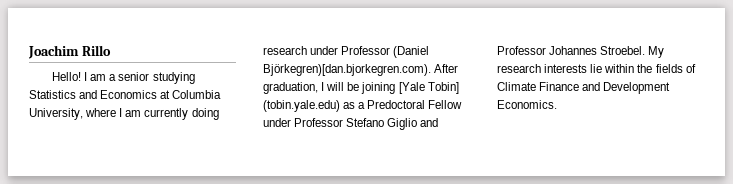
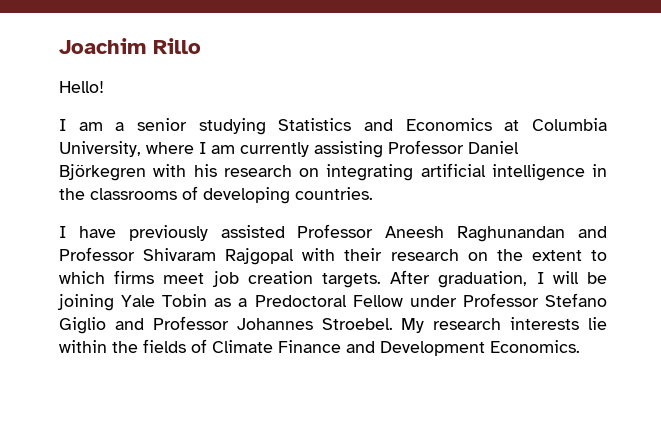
- Hello! I am a senior studying Statistics and Economics at Columbia University, where I am currently doing research under Professor (Daniel Björkegren)[dan.bjorkegren.com). After graduation, I will be joining [Yale Tobin] (tobin.yale.edu) as a Predoctoral Fellow under Professor Stefano Giglio and Professor Johannes Stroebel.
+ Hello!
+ I am a senior studying Statistics and Economics at Columbia University, where I am currently assisting Professor Daniel Björkegren with his research on integrating artificial intelligence in the classrooms of developing countries.
+ I have previously assisted Professor Aneesh Raghunandan and Professor Shivaram Rajgopal with their research on the extent to which firms meet job creation targets. After graduation, I will be joining Yale Tobin as a Predoctoral Fellow under Professor Stefano Giglio and Professor Johannes Stroebel.

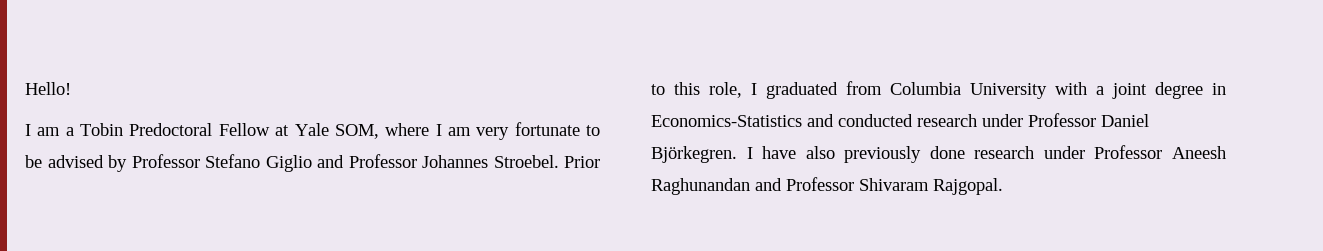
- Joachim Rillo
- I am a senior studying Statistics and Economics at Columbia University, where I am currently assisting Professor Daniel Björkegren with his research on integrating artificial intelligence in the classrooms of developing countries.
- I have previously assisted Professor Aneesh Raghunandan and Professor Shivaram Rajgopal with their research on the extent to which firms meet job creation targets. After graduation, I will be joining Yale Tobin as a Predoctoral Fellow under Professor Stefano Giglio and Professor Johannes Stroebel.
+ I am a Tobin Predoctoral Fellow at Yale SOM, where I am very fortunate to be advised by Professor Stefano Giglio and Professor Johannes Stroebel.
- My research interests lie within the fields of Climate Finance and Development Economics.
+ Prior to this role, I graduated from Columbia University with a joint degree in Economics-Statistics and conducted research under Professor Daniel Björkegren. I have also previously done research under Professor Aneesh Raghunandan and Professor Shivaram Rajgopal.

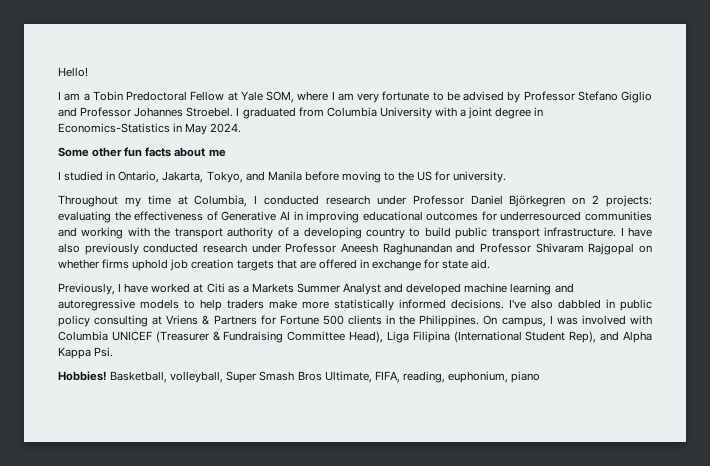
- Prior to this role, I graduated from Columbia University with a joint degree in Economics-Statistics and conducted research under Professor Daniel Björkegren.
+ I graduated from Columbia University with a joint degree in Economics-Statistics in May 2024.
+ Some other fun facts about me
+ I studied in Ontario, Jakarta, Tokyo, and Manila before moving to the US for university.
+ Throughout my time at Columbia, I conducted research under Professor Daniel Björkegren on 2 projects: evaluating the effectiveness of Generative AI in improving educational outcomes for underresourced communities and working with the transport authority of a developing country to build public transport infrastructure.
- I have also previously done research under Professor Aneesh Raghunandan and Professor Shivaram Rajgopal.
+ I have also previously conducted research under Professor Aneesh Raghunandan and Professor Shivaram Rajgopal on whether firms uphold job creation targets that are offered in exchange for state aid.
+ Previously, I have worked at Citi as a Markets Summer Analyst and developed machine learning and autoregressive models to help traders make more statistically informed decisions. I've also dabbled in public policy consulting at Vriens & Partners for Fortune 500 clients in the Philippines. On campus, I was involved with Columbia UNICEF (Treasurer & Fundraising Committee Head), Liga Filipina (International Student Rep), and Alpha Kappa Psi.
+ Hobbies! Basketball, volleyball, Super Smash Bros Ultimate, FIFA, reading, euphonium, piano

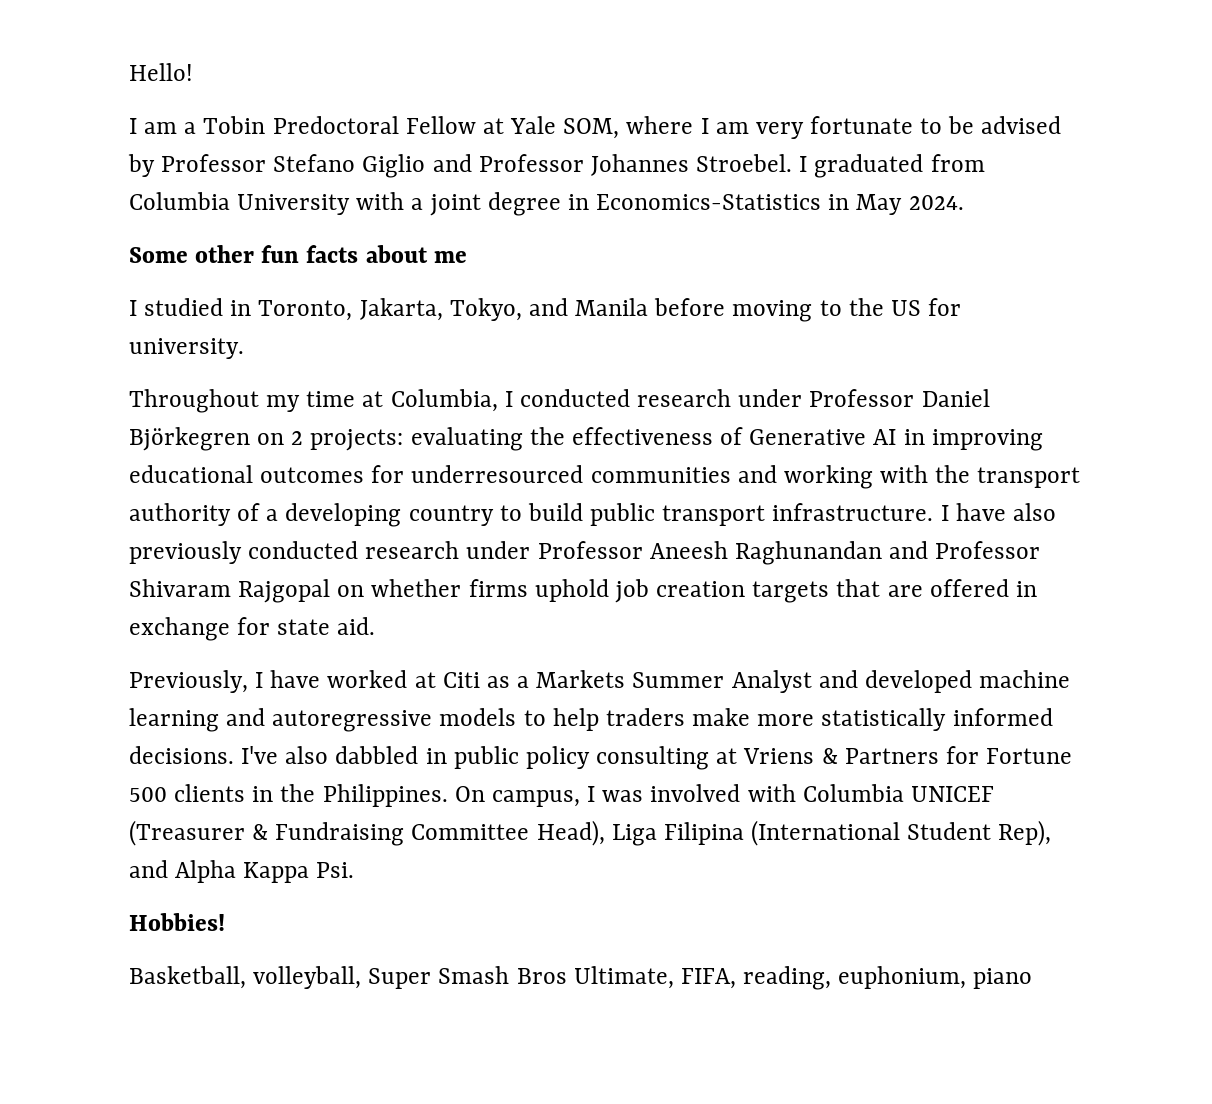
- I studied in Ontario, Jakarta, Tokyo, and Manila before moving to the US for university.
+ I studied in Toronto, Jakarta, Tokyo, and Manila before moving to the US for university.
- Hobbies! Basketball, volleyball, Super Smash Bros Ultimate, FIFA, reading, euphonium, piano
+ Hobbies!
+ Basketball, volleyball, Super Smash Bros Ultimate, FIFA, reading, euphonium, piano

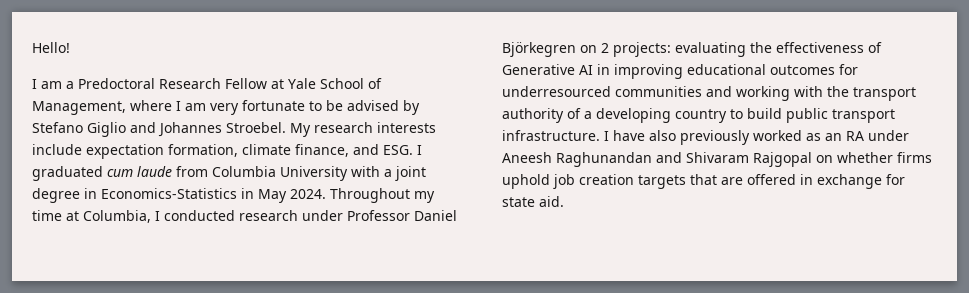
- I am a Tobin Predoctoral Fellow at Yale SOM, where I am very fortunate to be advised by Professor Stefano Giglio and Professor Johannes Stroebel.
+ I am a Predoctoral Research Fellow at Yale School of Management, where I am very fortunate to be advised by Stefano Giglio and Johannes Stroebel.
- I graduated from Columbia University with a joint degree in Economics-Statistics in May 2024.
- Some other fun facts about me
- I studied in Toronto, Jakarta, Tokyo, and Manila before moving to the US for university.
- Throughout my time at Columbia, I conducted research under Professor Daniel Björkegren on 2 projects: evaluating the effectiveness of Generative AI in improving educational outcomes for underresourced communities and working with the transport authority of a developing country to build public transport infrastructure.
+ My research interests include expectation formation, climate finance, and ESG. I graduated cum laude from Columbia University with a joint degree in Economics-Statistics in May 2024. Throughout my time at Columbia, I conducted research under Professor Daniel Björkegren on 2 projects: evaluating the effectiveness of Generative AI in improving educational outcomes for underresourced communities and working with the transport authority of a developing country to build public transport infrastructure.
- I have also previously conducted research under Professor Aneesh Raghunandan and Professor Shivaram Rajgopal on whether firms uphold job creation targets that are offered in exchange for state aid.
+ I have also previously worked as an RA under Aneesh Raghunandan and Shivaram Rajgopal on whether firms uphold job creation targets that are offered in exchange for state aid.
- Previously, I have worked at Citi as a Markets Summer Analyst and developed machine learning and autoregressive models to help traders make more statistically informed decisions. I've also dabbled in public policy consulting at Vriens & Partners for Fortune 500 clients in the Philippines. On campus, I was involved with Columbia UNICEF (Treasurer & Fundraising Committee Head), Liga Filipina (International Student Rep), and Alpha Kappa Psi.
- Hobbies!
- Basketball, volleyball, Super Smash Bros Ultimate, FIFA, reading, euphonium, piano

